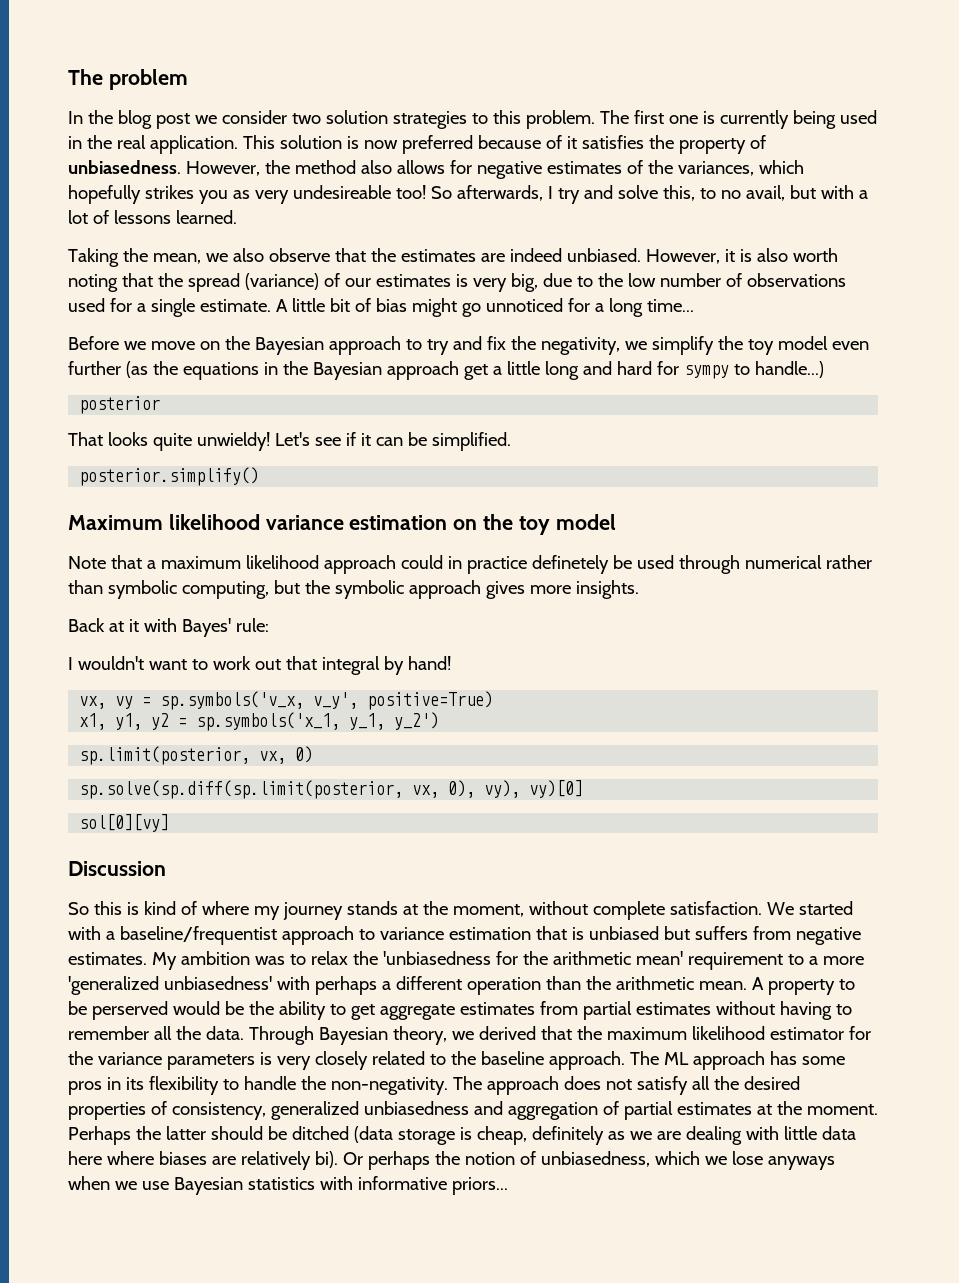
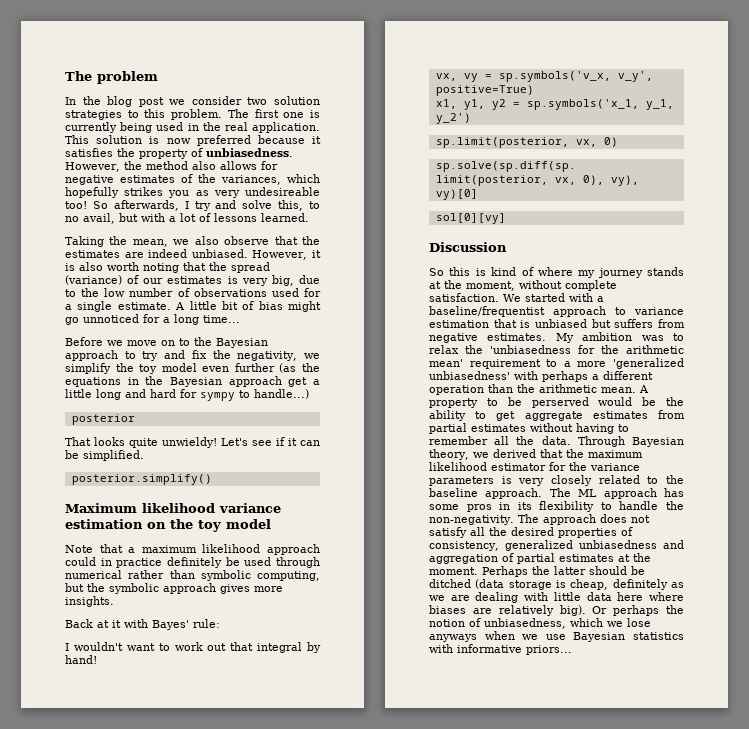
- This solution is now preferred because of it satisfies the property of unbiasedness.
+ This solution is now preferred because it satisfies the property of unbiasedness.
- Before we move on the Bayesian approach to try and fix the negativity, we simplify the toy model even further (as the equations in the Bayesian approach get a little long and hard for sympy to handle...)
+ Before we move on to the Bayesian approach to try and fix the negativity, we simplify the toy model even further (as the equations in the Bayesian approach get a little long and hard for sympy to handle...)
- Note that a maximum likelihood approach could in practice definetely be used through numerical rather than symbolic computing, but the symbolic approach gives more insights.
+ Note that a maximum likelihood approach could in practice definitely be used through numerical rather than symbolic computing, but the symbolic approach gives more insights.
- Perhaps the latter should be ditched (data storage is cheap, definitely as we are dealing with little data here where biases are relatively bi).
+ Perhaps the latter should be ditched (data storage is cheap, definitely as we are dealing with little data here where biases are relatively big).

